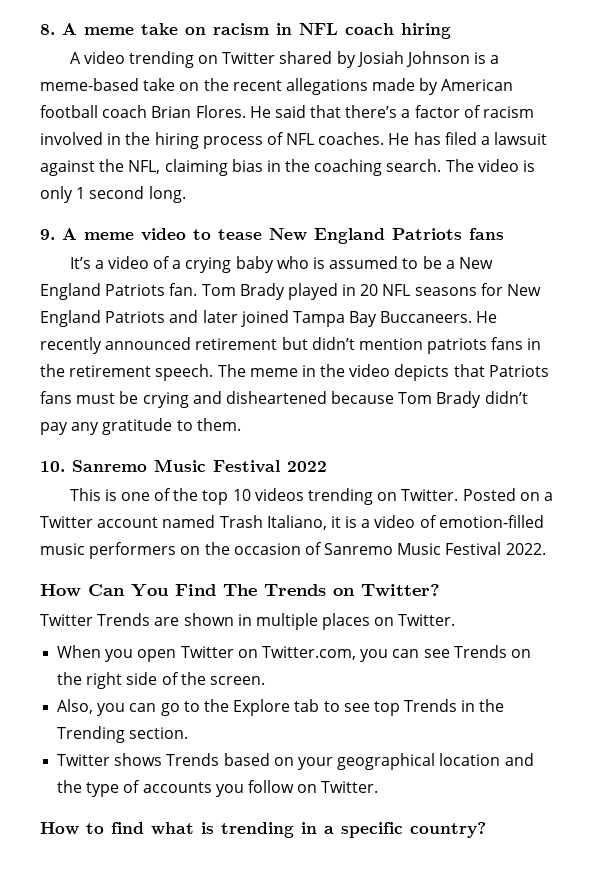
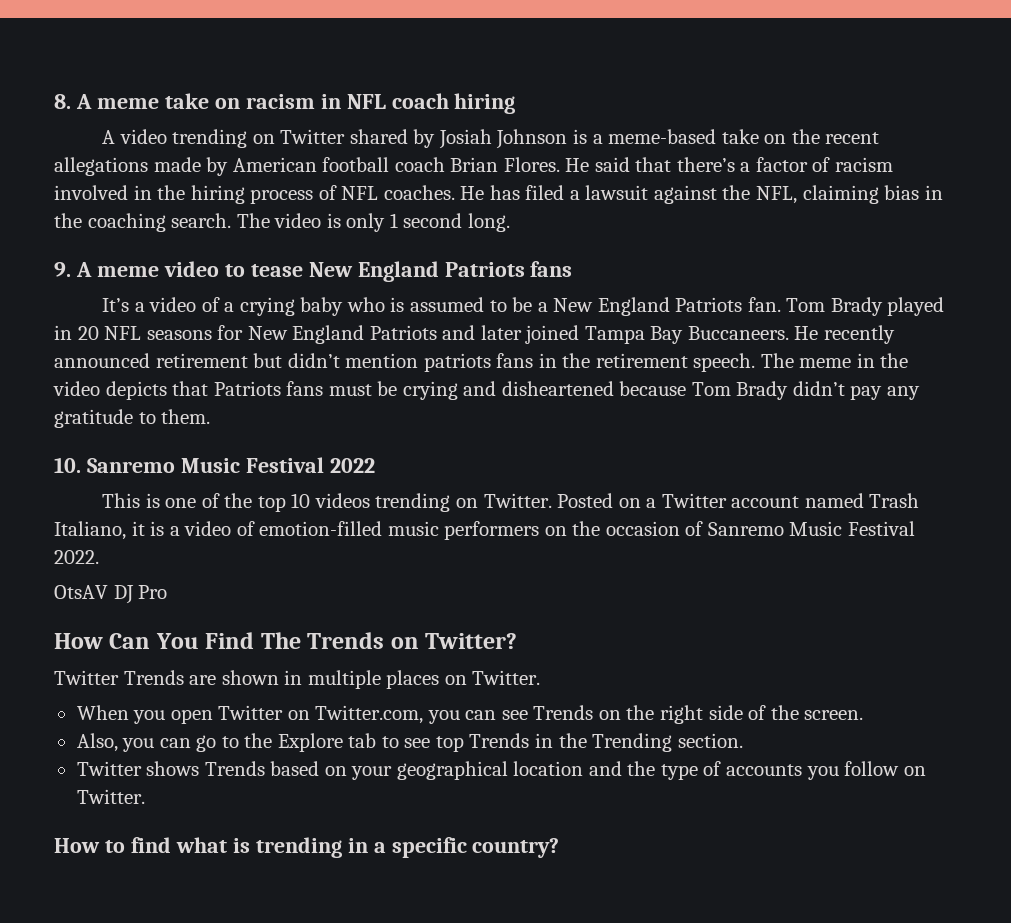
+ OtsAV DJ Pro

